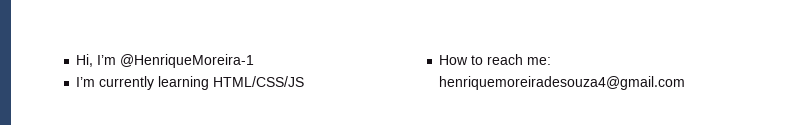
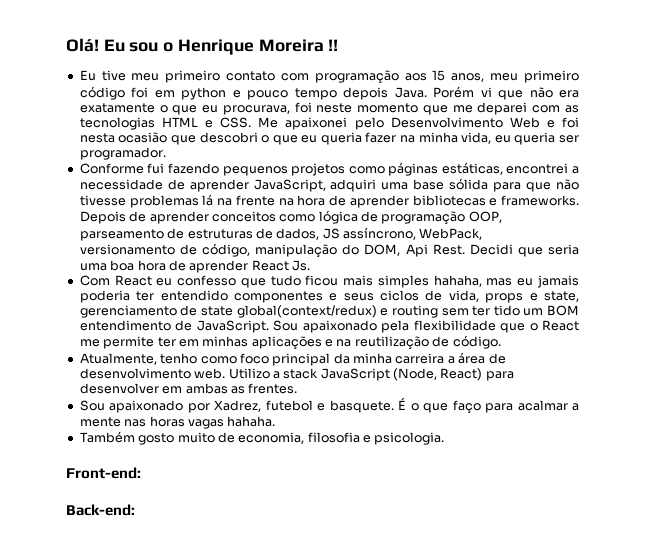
- Hi, I’m @HenriqueMoreira-1
- I’m currently learning HTML/CSS/JS
- How to reach me: henriquemoreiradesouza4@gmail.com
+ Olá! Eu sou o Henrique Moreira !!
+ Eu tive meu primeiro contato com programação aos 15 anos, meu primeiro código foi em python e pouco tempo depois Java. Porém vi que não era exatamente o que eu procurava, foi neste momento que me deparei com as tecnologias HTML e CSS. Me apaixonei pelo Desenvolvimento Web e foi nesta ocasião que descobri o que eu queria fazer na minha vida, eu queria ser programador.
+ Conforme fui fazendo pequenos projetos como páginas estáticas, encontrei a necessidade de aprender JavaScript, adquiri uma base sólida para que não tivesse problemas lá na frente na hora de aprender bibliotecas e frameworks. Depois de aprender conceitos como lógica de programação OOP, parseamento de estruturas de dados, JS assíncrono, WebPack, versionamento de código, manipulação do DOM, Api Rest. Decidi que seria uma boa hora de aprender React Js.
+ Com React eu confesso que tudo ficou mais simples hahaha, mas eu jamais poderia ter entendido componentes e seus ciclos de vida, props e state, gerenciamento de state global(context/redux) e routing sem ter tido um BOM entendimento de JavaScript. Sou apaixonado pela flexibilidade que o React me permite ter em minhas aplicações e na reutilização de código.
+ Atualmente, tenho como foco principal da minha carreira a área de desenvolvimento web. Utilizo a stack JavaScript (Node, React) para desenvolver em ambas as frentes.
+ Sou apaixonado por Xadrez, futebol e basquete. É o que faço para acalmar a mente nas horas vagas hahaha.
+ Também gosto muito de economia, filosofia e psicologia.
+ Front-end:
+ Back-end:

